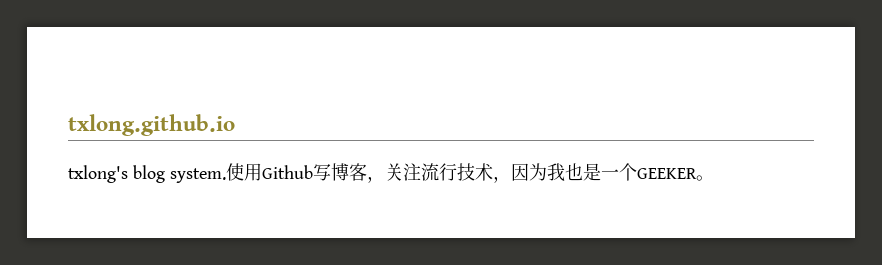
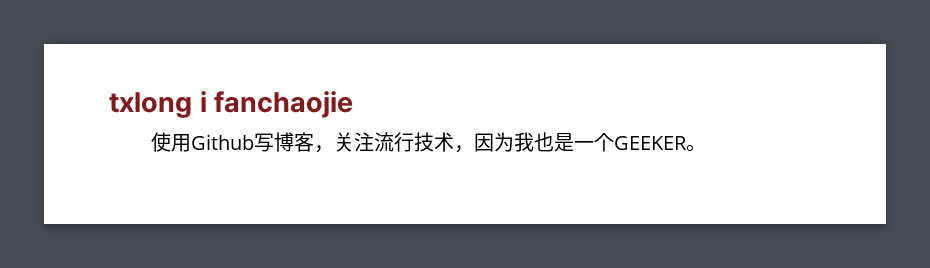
- txlong.github.io
- txlong's blog system.使用Github写博客，关注流行技术，因为我也是一个GEEKER。
+ txlong i fanchaojie
+ 使用Github写博客，关注流行技术，因为我也是一个GEEKER。

